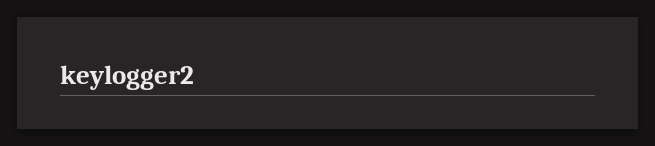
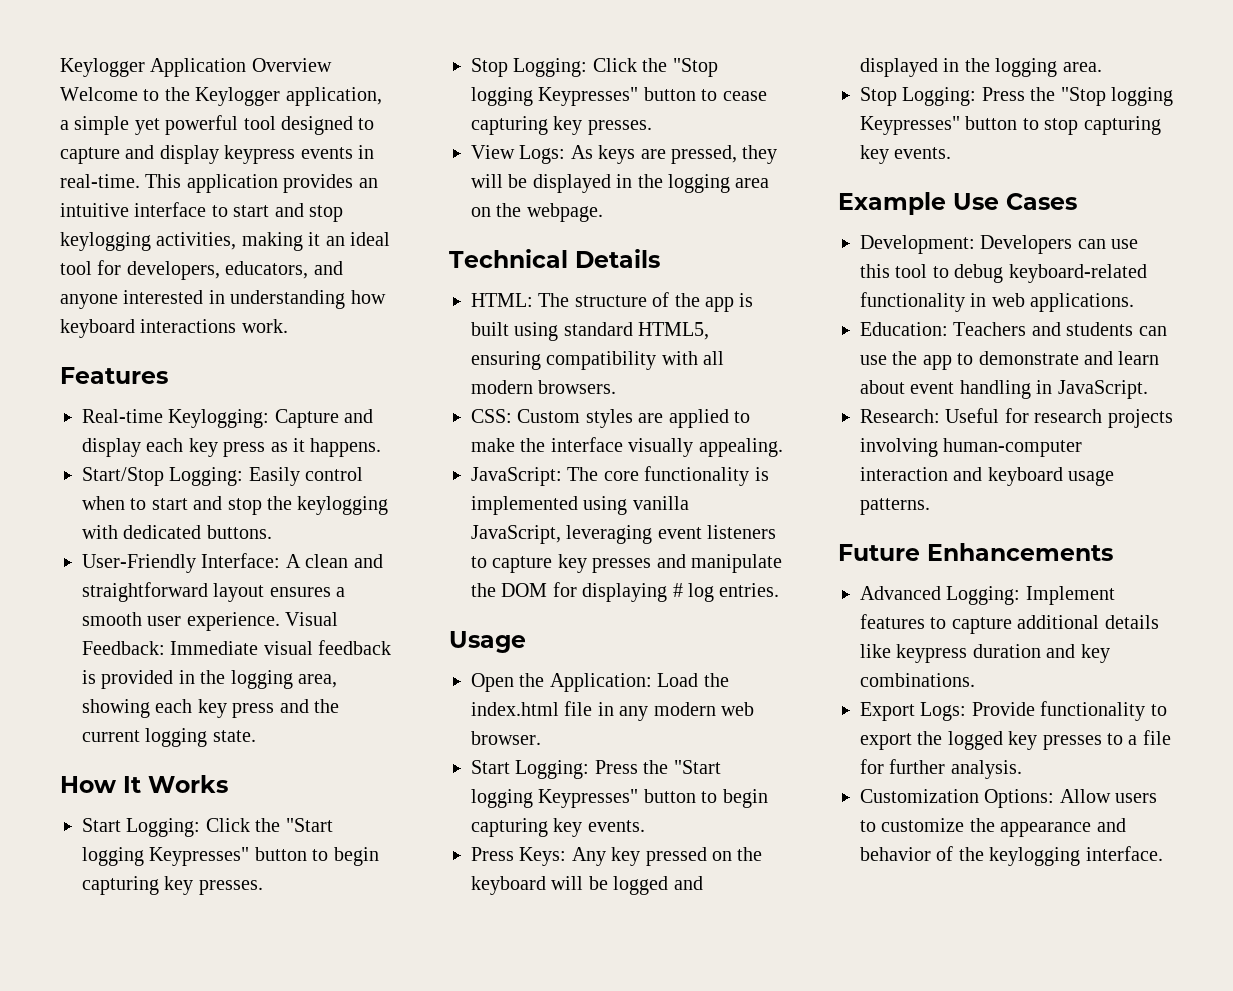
- keylogger2
+ Keylogger Application Overview Welcome to the Keylogger application, a simple yet powerful tool designed to capture and display keypress events in real-time. This application provides an intuitive interface to start and stop keylogging activities, making it an ideal tool for developers, educators, and anyone interested in understanding how keyboard interactions work.
+ Features
+ Real-time Keylogging: Capture and display each key press as it happens.
+ Start/Stop Logging: Easily control when to start and stop the keylogging with dedicated buttons.
+ User-Friendly Interface: A clean and straightforward layout ensures a smooth user experience. Visual Feedback: Immediate visual feedback is provided in the logging area, showing each key press and the current logging state.
+ How It Works
+ Start Logging: Click the "Start logging Keypresses" button to begin capturing key presses.
+ Stop Logging: Click the "Stop logging Keypresses" button to cease capturing key presses.
+ View Logs: As keys are pressed, they will be displayed in the logging area on the webpage.
+ Technical Details
+ HTML: The structure of the app is built using standard HTML5, ensuring compatibility with all modern browsers.
+ CSS: Custom styles are applied to make the interface visually appealing.
+ JavaScript: The core functionality is implemented using vanilla JavaScript, leveraging event listeners to capture key presses and manipulate the DOM for displaying # log entries.
+ Usage
+ Open the Application: Load the index.html file in any modern web browser.
+ Start Logging: Press the "Start logging Keypresses" button to begin capturing key events.
+ Press Keys: Any key pressed on the keyboard will be logged and displayed in the logging area.
+ Stop Logging: Press the "Stop logging Keypresses" button to stop capturing key events.
+ Example Use Cases
+ Development: Developers can use this tool to debug keyboard-related functionality in web applications.
+ Education: Teachers and students can use the app to demonstrate and learn about event handling in JavaScript.
+ Research: Useful for research projects involving human-computer interaction and keyboard usage patterns.
+ Future Enhancements
+ Advanced Logging: Implement features to capture additional details like keypress duration and key combinations.
+ Export Logs: Provide functionality to export the logged key presses to a file for further analysis.
+ Customization Options: Allow users to customize the appearance and behavior of the keylogging interface.

